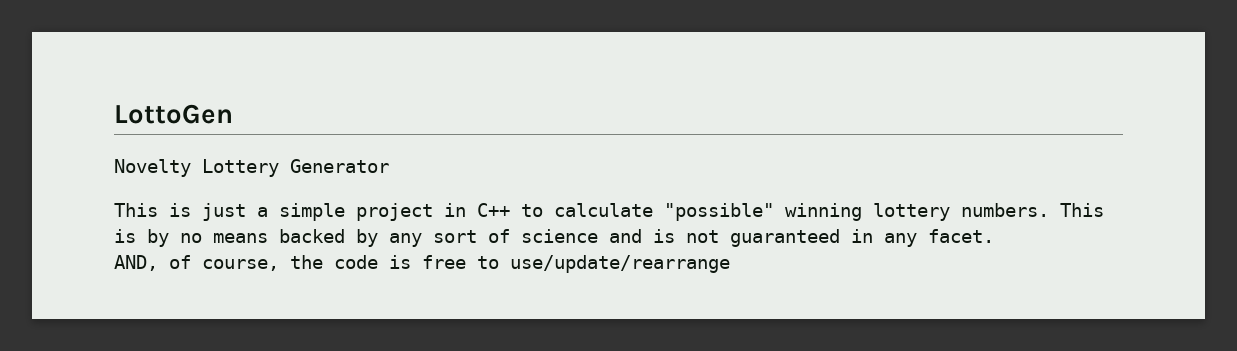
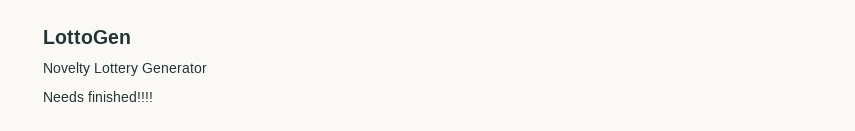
- This is just a simple project in C++ to calculate "possible" winning lottery numbers. This is by no means backed by any sort of science and is not guaranteed in any facet.
- AND, of course, the code is free to use/update/rearrange
+ Needs finished!!!!

